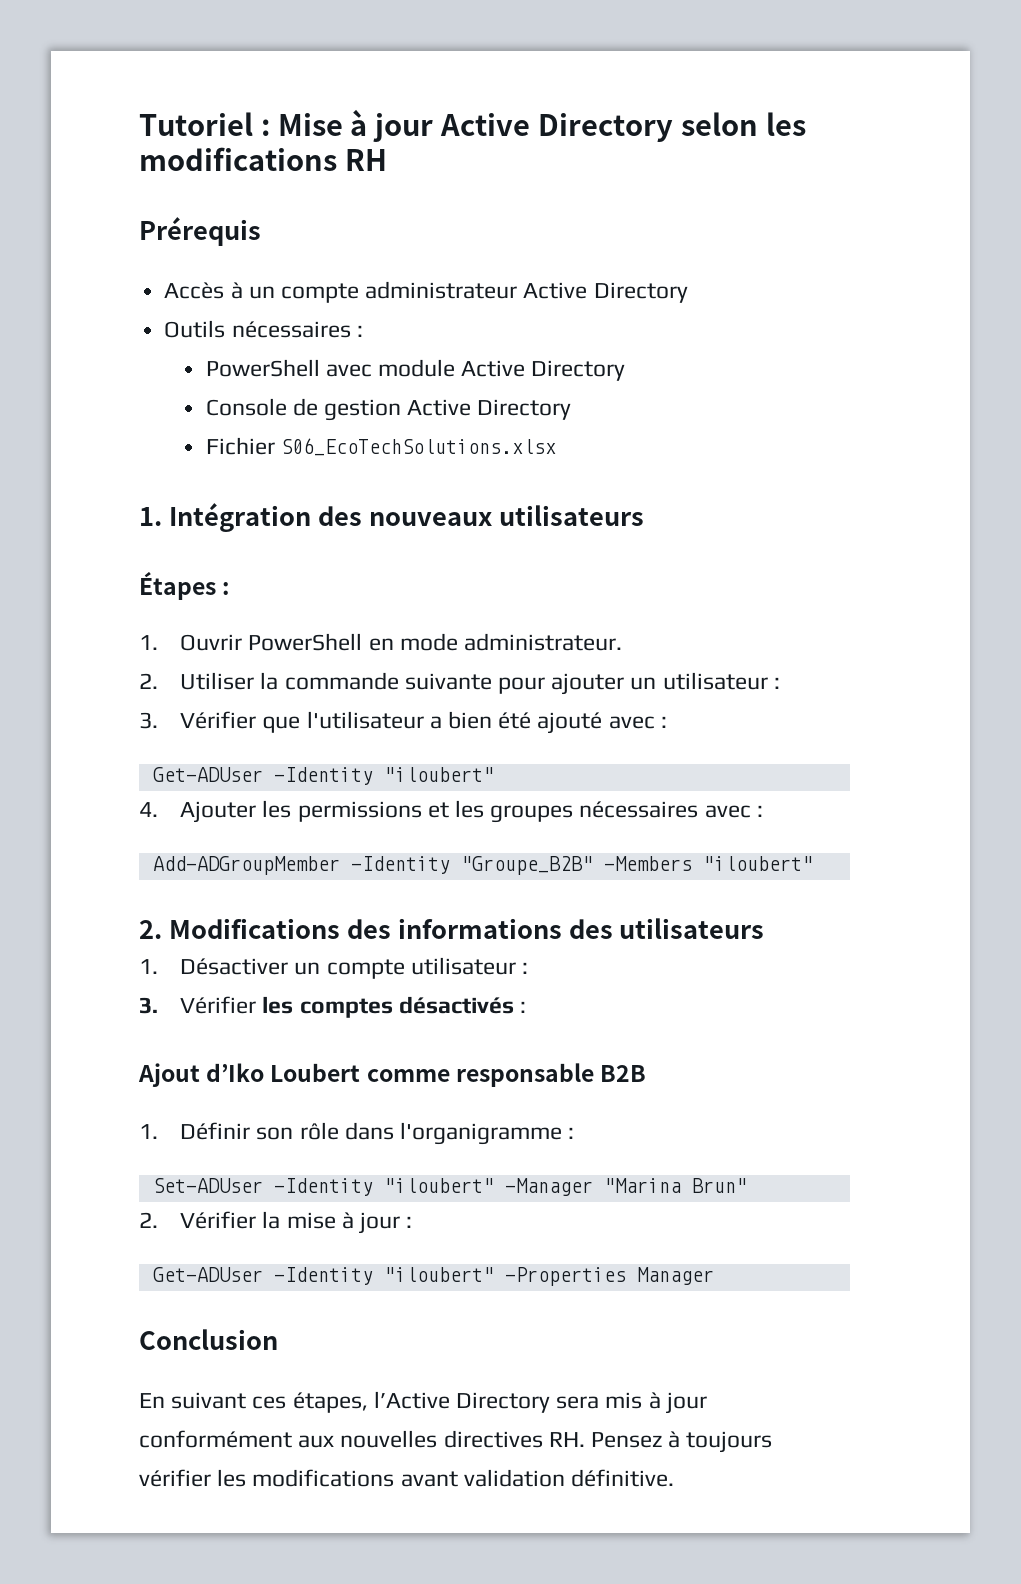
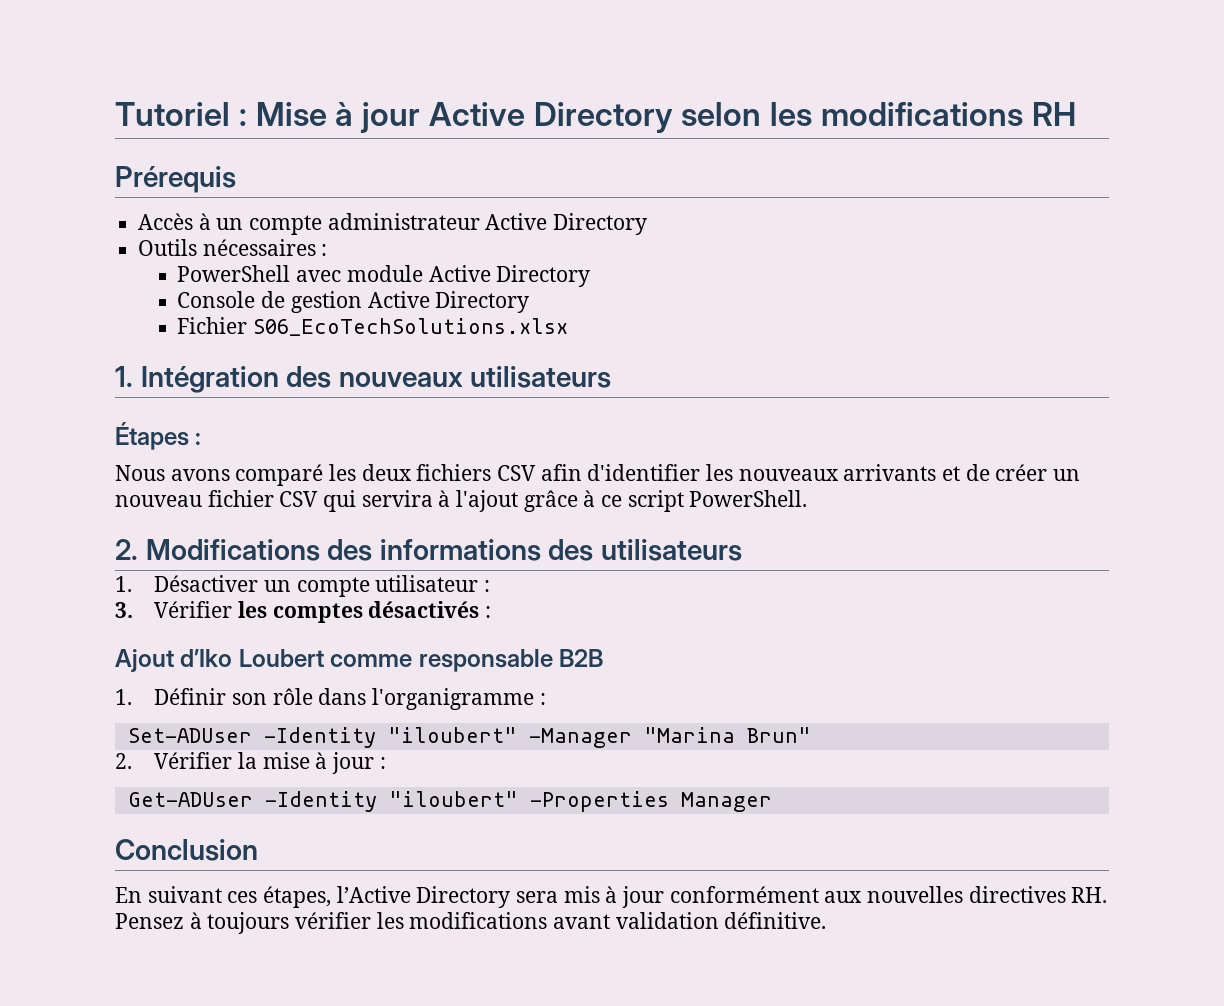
- 1. Ouvrir PowerShell en mode administrateur.
- 2. Utiliser la commande suivante pour ajouter un utilisateur :
- 3. Vérifier que l'utilisateur a bien été ajouté avec :
- Get-ADUser -Identity "iloubert"
- 4. Ajouter les permissions et les groupes nécessaires avec :
- Add-ADGroupMember -Identity "Groupe_B2B" -Members "iloubert"
+ Nous avons comparé les deux fichiers CSV afin d'identifier les nouveaux arrivants et de créer un nouveau fichier CSV qui servira à l'ajout grâce à ce script PowerShell.

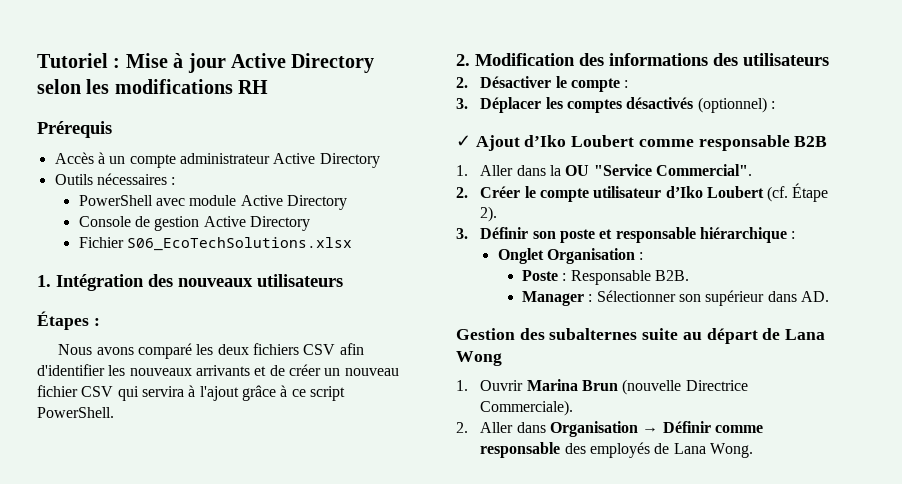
- 2. Modifications des informations des utilisateurs
+ 2. Modification des informations des utilisateurs
- 1. Désactiver un compte utilisateur :
+ 2. Désactiver le compte :
- 3. Vérifier les comptes désactivés :
- Ajout d’Iko Loubert comme responsable B2B
+ 3. Déplacer les comptes désactivés (optionnel) :
+ ✓ Ajout d’Iko Loubert comme responsable B2B
- 1. Définir son rôle dans l'organigramme :
- Set-ADUser -Identity "iloubert" -Manager "Marina Brun"
- 2. Vérifier la mise à jour :
- Get-ADUser -Identity "iloubert" -Properties Manager
- Conclusion
- En suivant ces étapes, l’Active Directory sera mis à jour conformément aux nouvelles directives RH. Pensez à toujours vérifier les modifications avant validation définitive.
+ 1. Aller dans la OU "Service Commercial".
+ 2. Créer le compte utilisateur d’Iko Loubert (cf. Étape 2).
+ 3. Définir son poste et responsable hiérarchique :
+ Onglet Organisation :
+ Poste : Responsable B2B.
+ Manager : Sélectionner son supérieur dans AD.
+ Gestion des subalternes suite au départ de Lana Wong
+ 1. Ouvrir Marina Brun (nouvelle Directrice Commerciale).
+ 2. Aller dans Organisation → Définir comme responsable des employés de Lana Wong.

